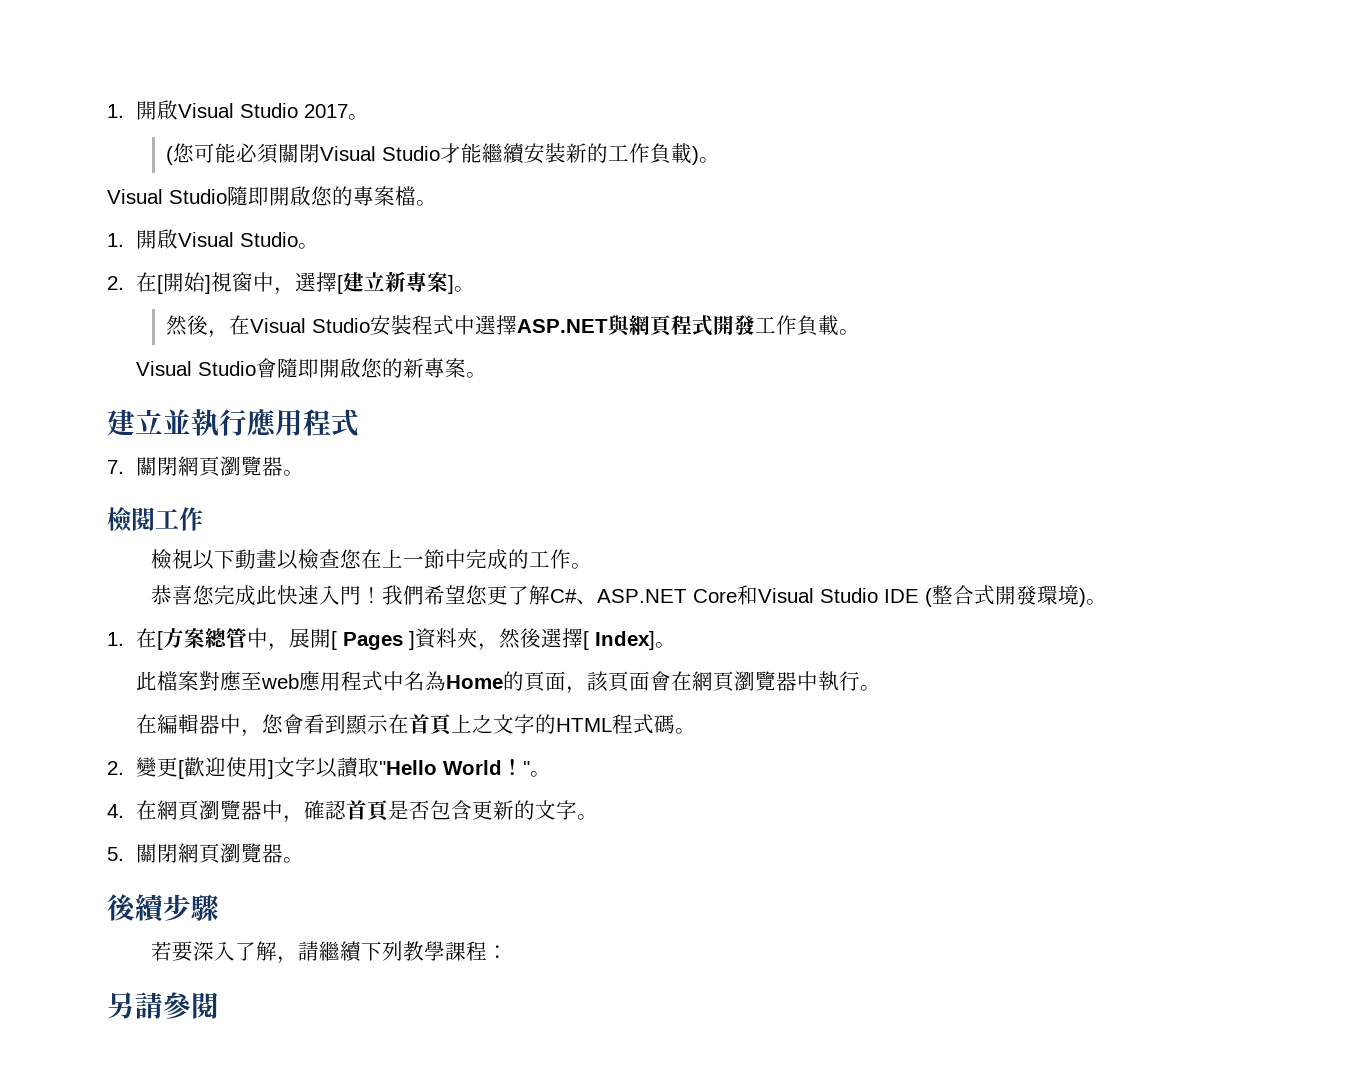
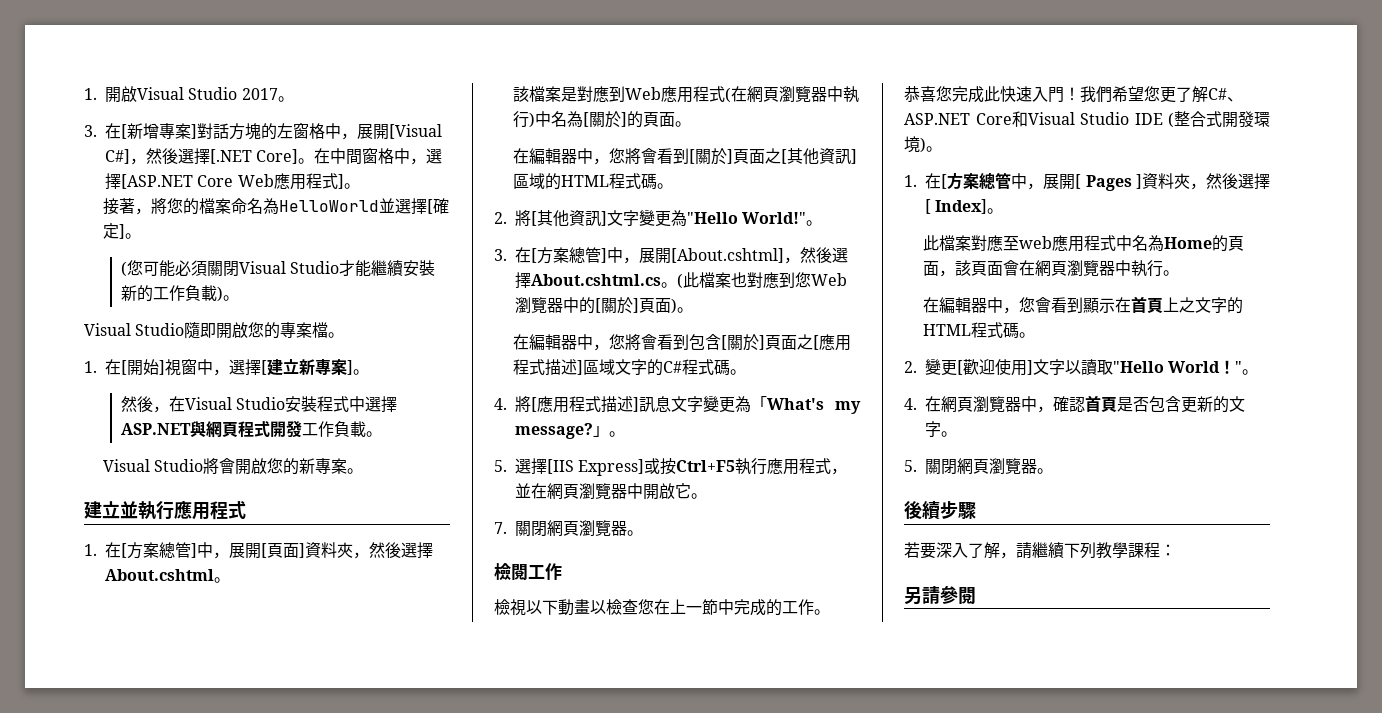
+ 3.在[新增專案]對話方塊的左窗格中，展開[Visual C#]，然後選擇[.NET Core]。在中間窗格中，選擇[ASP.NET Core Web應用程式]。
+ 接著，將您的檔案命名為HelloWorld並選擇[確定]。
- 1.開啟Visual Studio。
- 2.在[開始]視窗中，選擇[建立新專案]。
+ 1.在[開始]視窗中，選擇[建立新專案]。
- Visual Studio會隨即開啟您的新專案。
+ Visual Studio將會開啟您的新專案。
+ 1.在[方案總管]中，展開[頁面]資料夾，然後選擇About.cshtml。
+ 該檔案是對應到Web應用程式(在網頁瀏覽器中執行)中名為[關於]的頁面。
+ 在編輯器中，您將會看到[關於]頁面之[其他資訊]區域的HTML程式碼。
+ 2.將[其他資訊]文字變更為"Hello World!"。
+ 3.在[方案總管]中，展開[About.cshtml]，然後選擇About.cshtml.cs。(此檔案也對應到您Web瀏覽器中的[關於]頁面)。
+ 在編輯器中，您將會看到包含[關於]頁面之[應用程式描述]區域文字的C#程式碼。
+ 4.將[應用程式描述]訊息文字變更為「What's my message?」。
+ 5.選擇[IIS Express]或按Ctrl+F5執行應用程式，並在網頁瀏覽器中開啟它。

